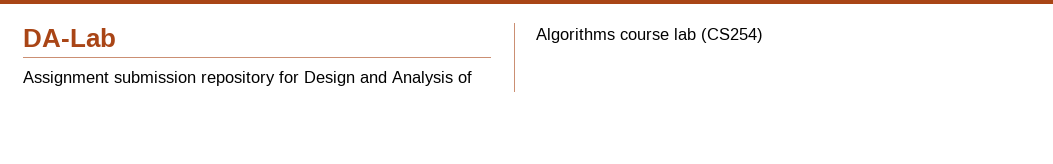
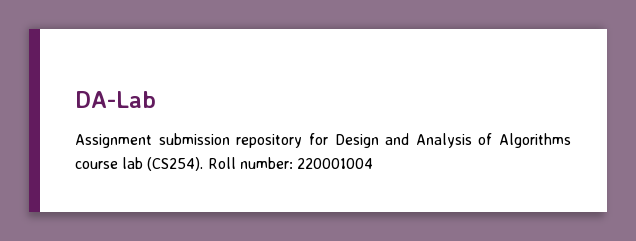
- Assignment submission repository for Design and Analysis of Algorithms course lab (CS254)
+ Assignment submission repository for Design and Analysis of Algorithms course lab (CS254). Roll number: 220001004

